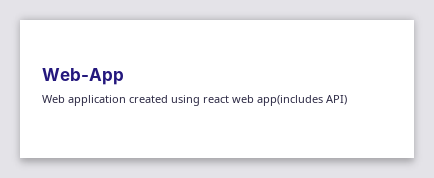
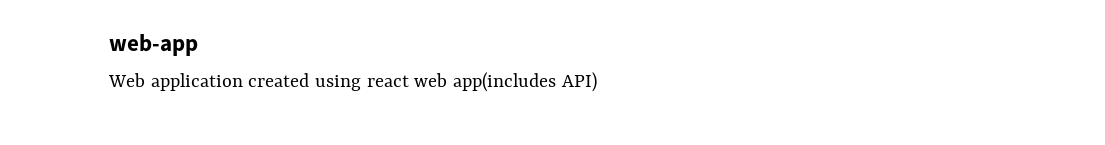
- Web-App
+ web-app

